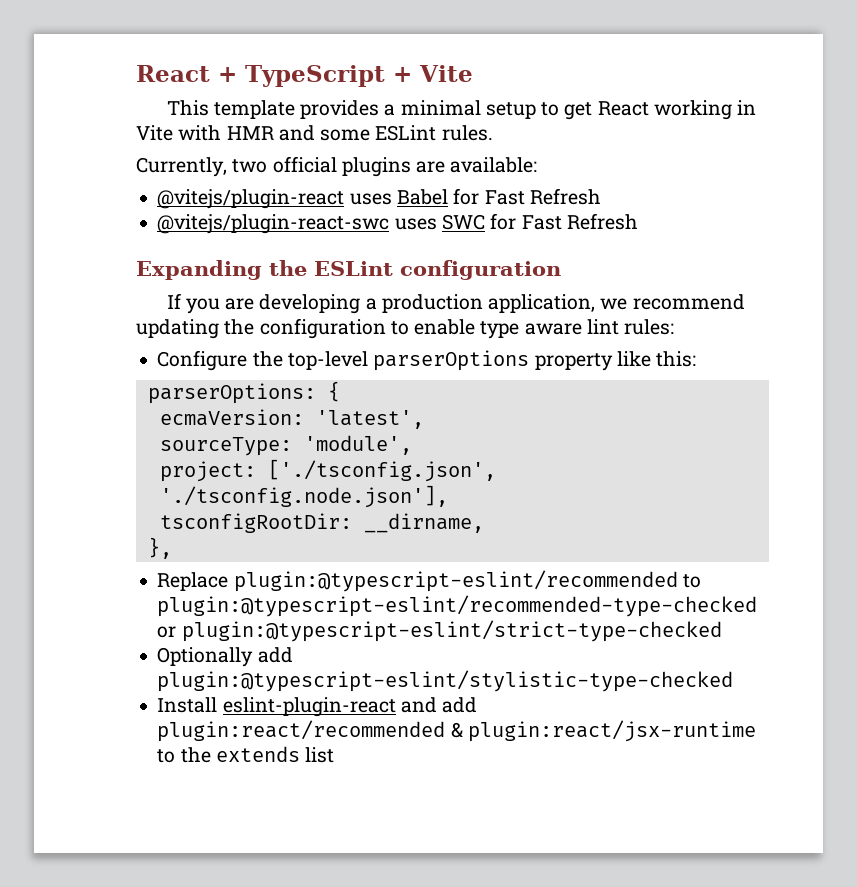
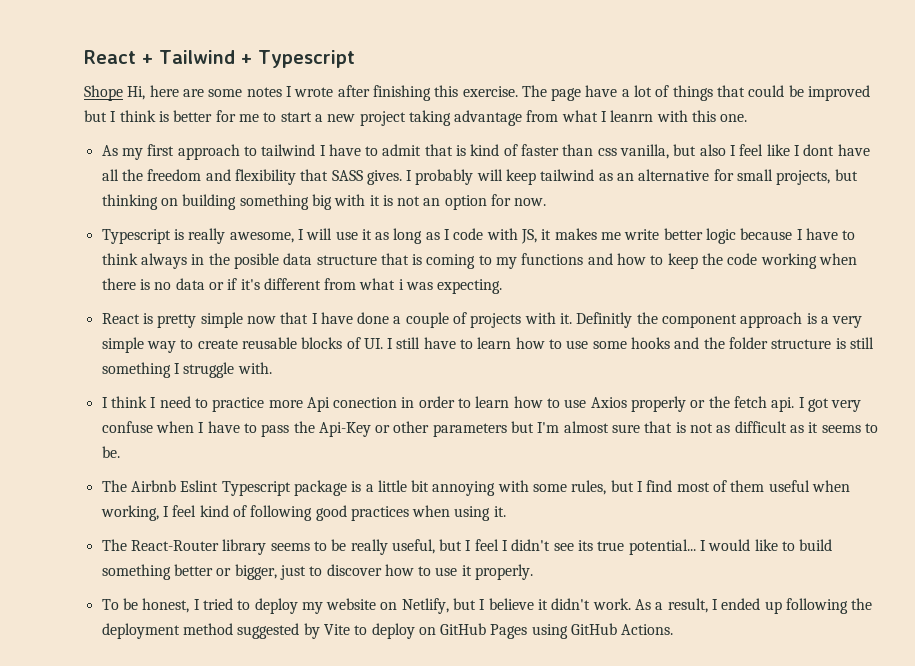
- React + TypeScript + Vite
- This template provides a minimal setup to get React working in Vite with HMR and some ESLint rules.
- Currently, two official plugins are available:
- @vitejs/plugin-react uses Babel for Fast Refresh
- @vitejs/plugin-react-swc uses SWC for Fast Refresh
- Expanding the ESLint configuration
- If you are developing a production application, we recommend updating the configuration to enable type aware lint rules:
- Configure the top-level parserOptions property like this:
- parserOptions: {
- ecmaVersion: 'latest',
- sourceType: 'module',
- project: ['./tsconfig.json', './tsconfig.node.json'],
- tsconfigRootDir: __dirname,
- },
- Replace plugin:@typescript-eslint/recommended to plugin:@typescript-eslint/recommended-type-checked or plugin:@typescript-eslint/strict-type-checked
- Optionally add plugin:@typescript-eslint/stylistic-type-checked
- Install eslint-plugin-react and add plugin:react/recommended & plugin:react/jsx-runtime to the extends list
+ React + Tailwind + Typescript
+ Shope Hi, here are some notes I wrote after finishing this exercise. The page have a lot of things that could be improved but I think is better for me to start a new project taking advantage from what I leanrn with this one.
+ As my first approach to tailwind I have to admit that is kind of faster than css vanilla, but also I feel like I dont have all the freedom and flexibility that SASS gives. I probably will keep tailwind as an alternative for small projects, but thinking on building something big with it is not an option for now.
+ Typescript is really awesome, I will use it as long as I code with JS, it makes me write better logic because I have to think always in the posible data structure that is coming to my functions and how to keep the code working when there is no data or if it's different from what i was expecting.
+ React is pretty simple now that I have done a couple of projects with it. Definitly the component approach is a very simple way to create reusable blocks of UI. I still have to learn how to use some hooks and the folder structure is still something I struggle with.
+ I think I need to practice more Api conection in order to learn how to use Axios properly or the fetch api. I got very confuse when I have to pass the Api-Key or other parameters but I'm almost sure that is not as difficult as it seems to be.
+ The Airbnb Eslint Typescript package is a little bit annoying with some rules, but I find most of them useful when working, I feel kind of following good practices when using it.
+ The React-Router library seems to be really useful, but I feel I didn't see its true potential... I would like to build something better or bigger, just to discover how to use it properly.
+ To be honest, I tried to deploy my website on Netlify, but I believe it didn't work. As a result, I ended up following the deployment method suggested by Vite to deploy on GitHub Pages using GitHub Actions.

